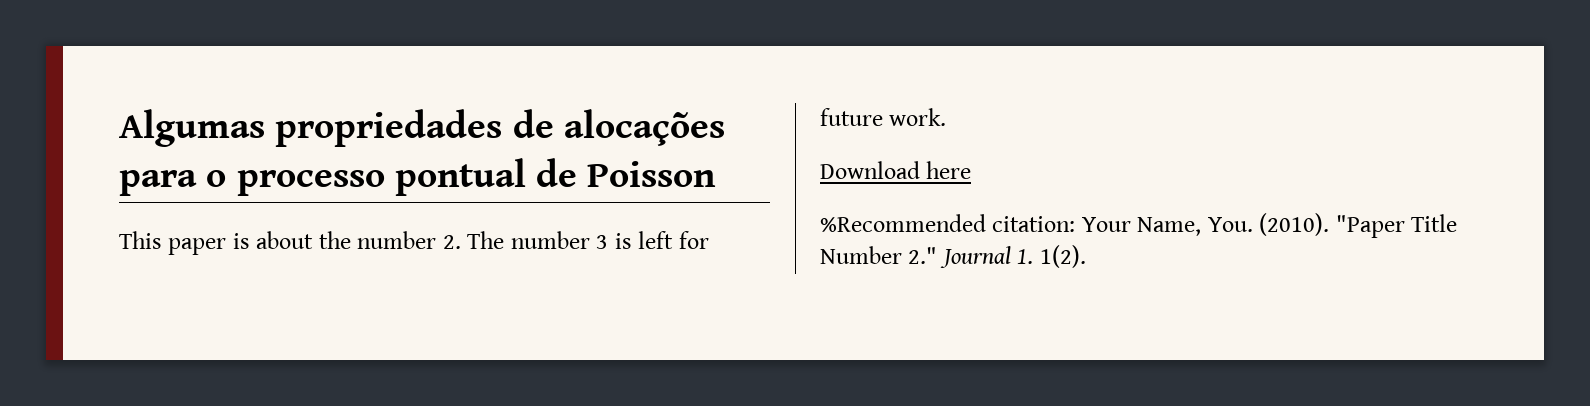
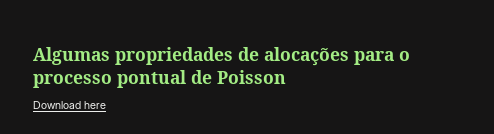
- This paper is about the number 2. The number 3 is left for future work.
  Download here
- %Recommended citation: Your Name, You. (2010). "Paper Title Number 2." Journal 1. 1(2).

